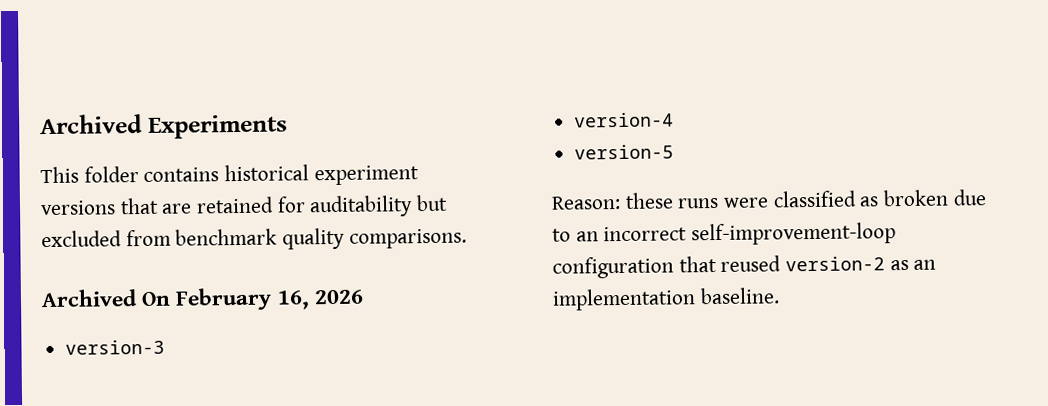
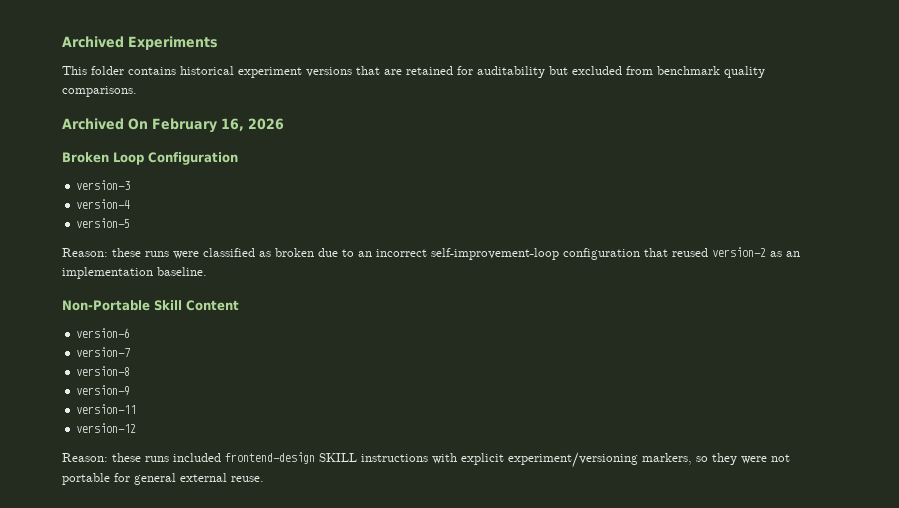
+ Broken Loop Configuration
+ Non-Portable Skill Content
+ version-6
+ version-7
+ version-8
+ version-9
+ version-11
+ version-12
+ Reason: these runs included frontend-design SKILL instructions with explicit experiment/versioning markers, so they were not portable for general external reuse.

